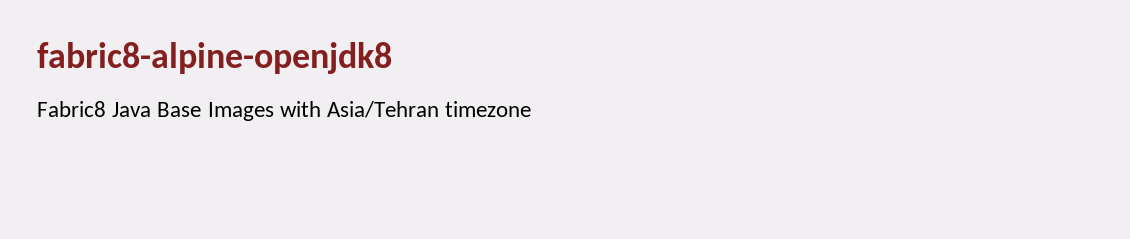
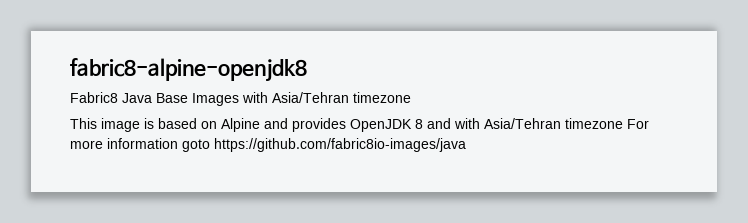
+ This image is based on Alpine and provides OpenJDK 8 and with Asia/Tehran timezone For more information goto https://github.com/fabric8io-images/java

